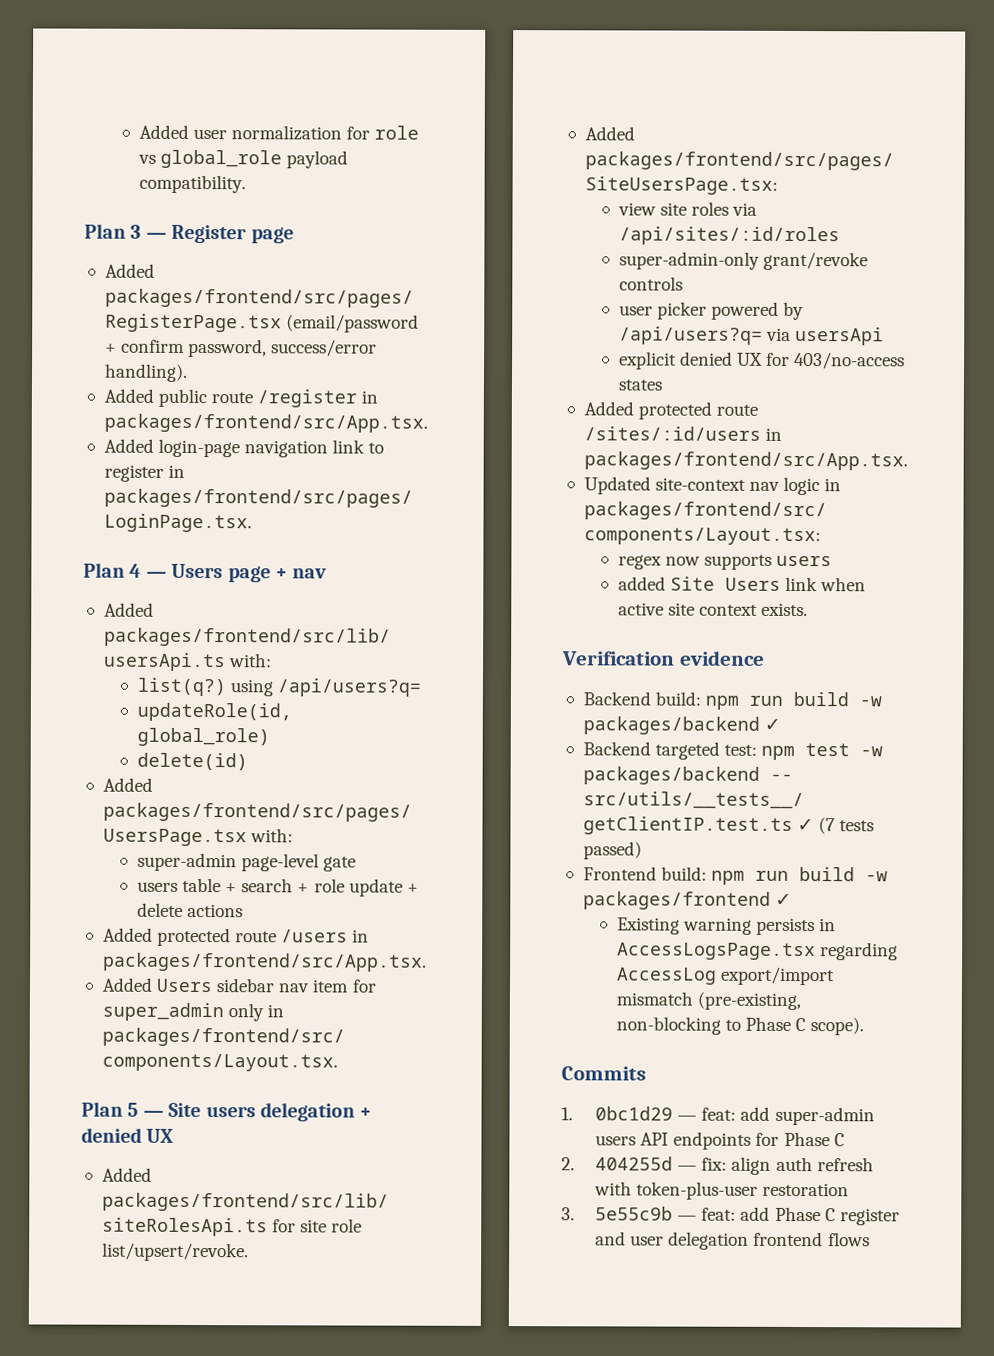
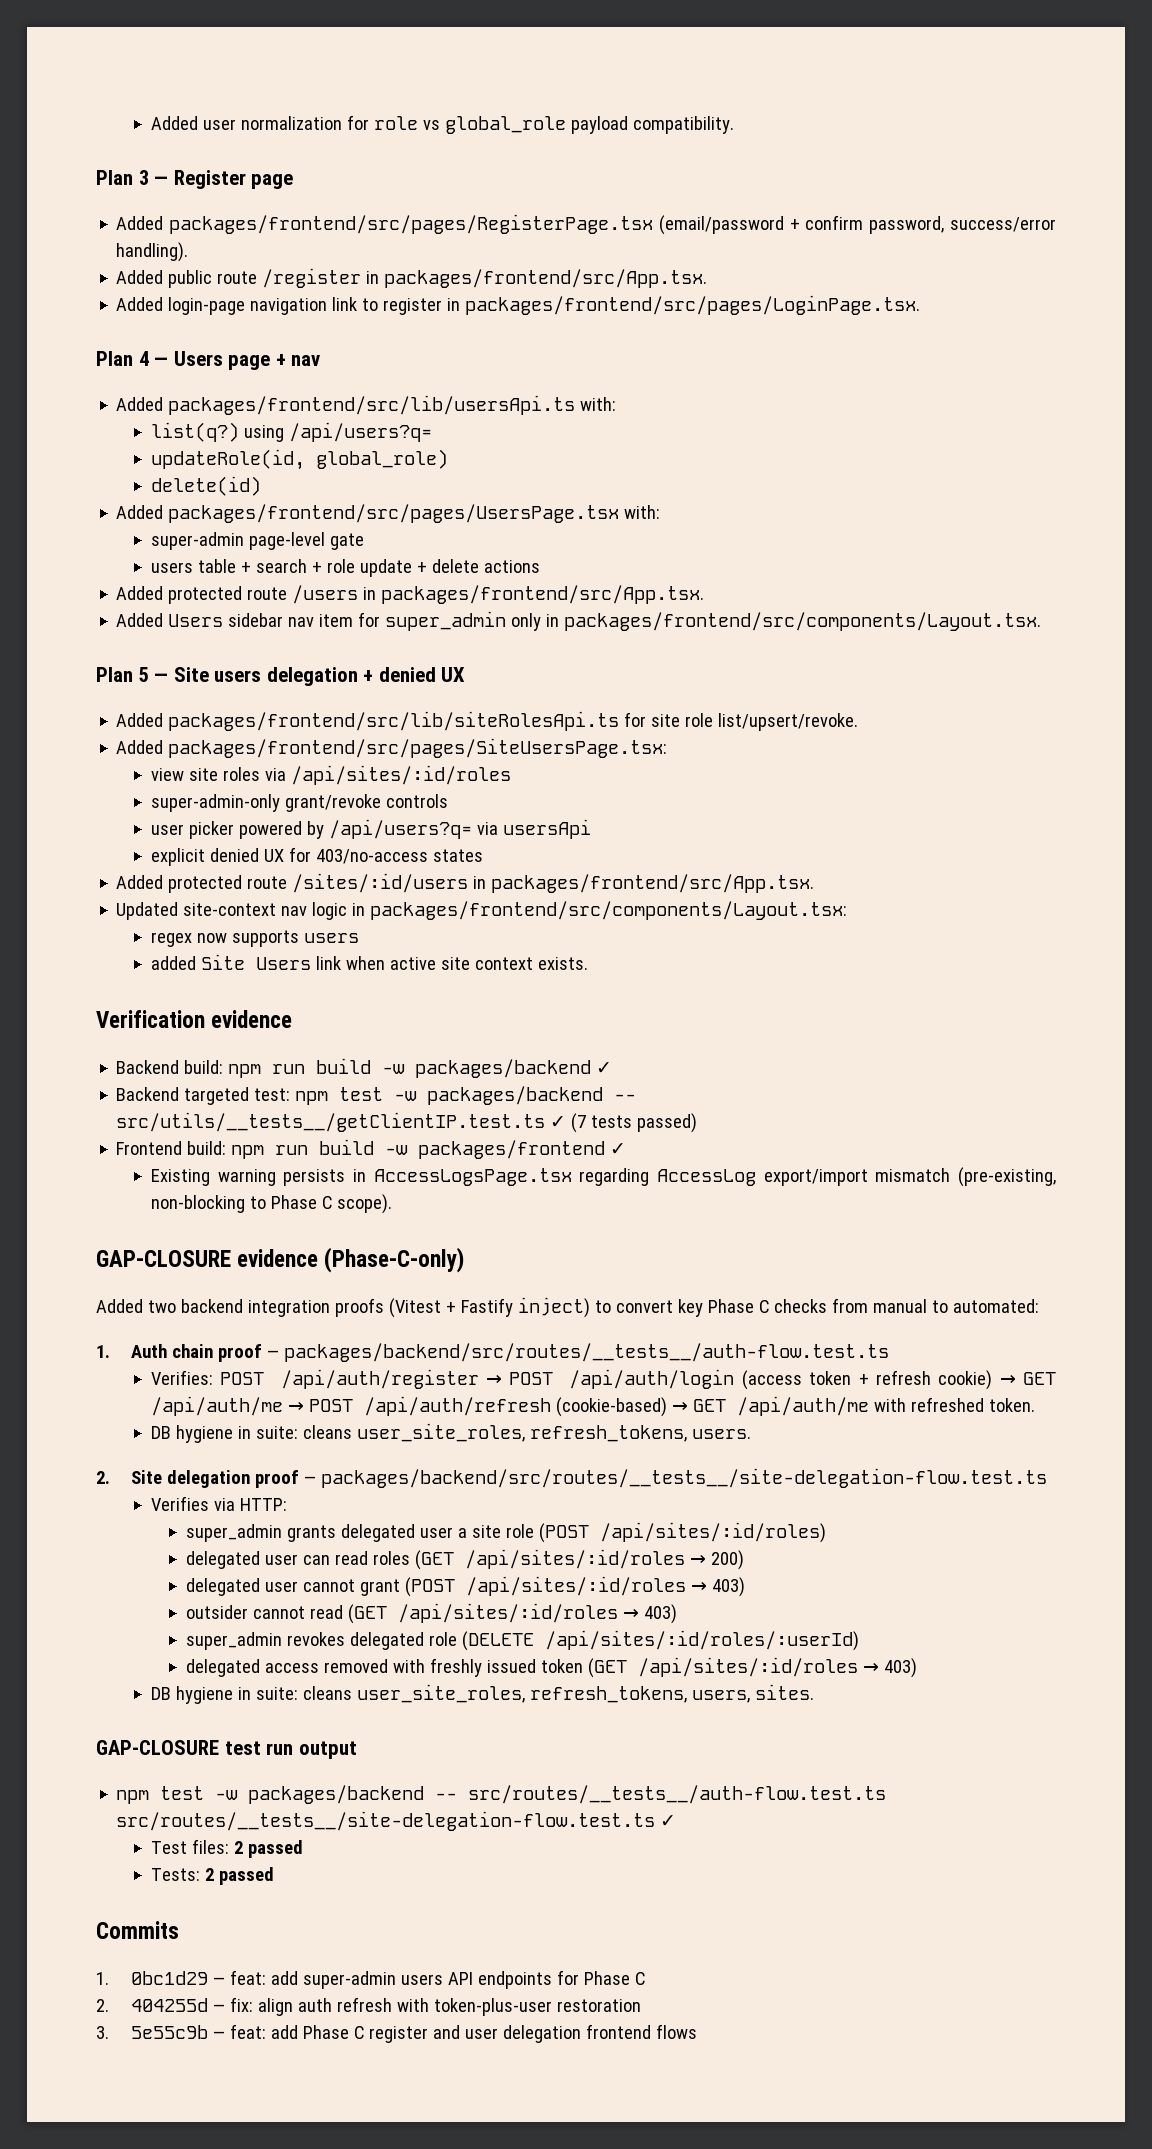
+ GAP-CLOSURE evidence (Phase-C-only)
+ Added two backend integration proofs (Vitest + Fastify inject) to convert key Phase C checks from manual to automated:
+ 1. Auth chain proof — packages/backend/src/routes/__tests__/auth-flow.test.ts
+ Verifies: POST /api/auth/register → POST /api/auth/login (access token + refresh cookie) → GET /api/auth/me → POST /api/auth/refresh (cookie-based) → GET /api/auth/me with refreshed token.
+ DB hygiene in suite: cleans user_site_roles, refresh_tokens, users.
+ 2. Site delegation proof — packages/backend/src/routes/__tests__/site-delegation-flow.test.ts
+ Verifies via HTTP:
+ super_admin grants delegated user a site role (POST /api/sites/:id/roles)
+ delegated user can read roles (GET /api/sites/:id/roles → 200)
+ delegated user cannot grant (POST /api/sites/:id/roles → 403)
+ outsider cannot read (GET /api/sites/:id/roles → 403)
+ super_admin revokes delegated role (DELETE /api/sites/:id/roles/:userId)
+ delegated access removed with freshly issued token (GET /api/sites/:id/roles → 403)
+ DB hygiene in suite: cleans user_site_roles, refresh_tokens, users, sites.
+ GAP-CLOSURE test run output
+ npm test -w packages/backend -- src/routes/__tests__/auth-flow.test.ts src/routes/__tests__/site-delegation-flow.test.ts ✓
+ Test files: 2 passed
+ Tests: 2 passed

